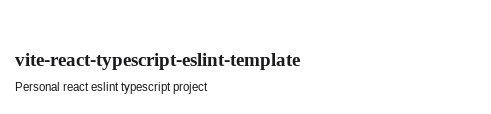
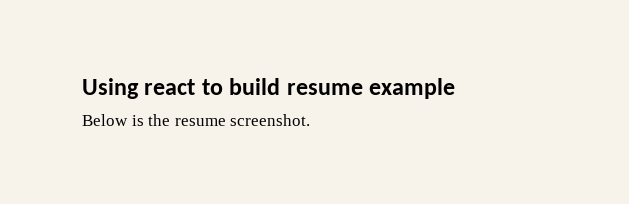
- vite-react-typescript-eslint-template
- Personal react eslint typescript project
+ Using react to build resume example
+ Below is the resume screenshot.

